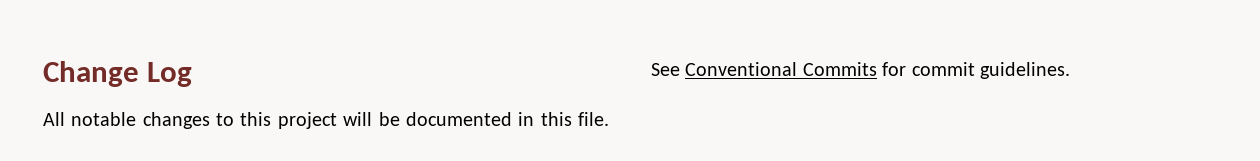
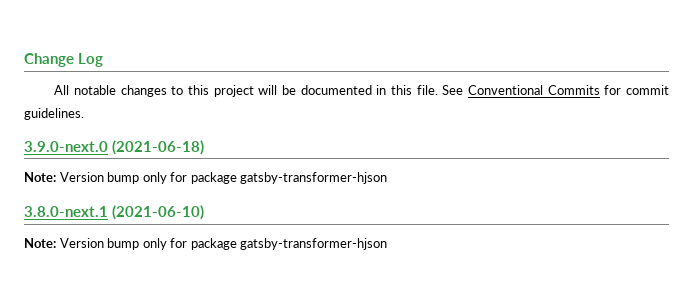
+ 3.9.0-next.0 (2021-06-18)
+ Note: Version bump only for package gatsby-transformer-hjson
+ 3.8.0-next.1 (2021-06-10)
+ Note: Version bump only for package gatsby-transformer-hjson

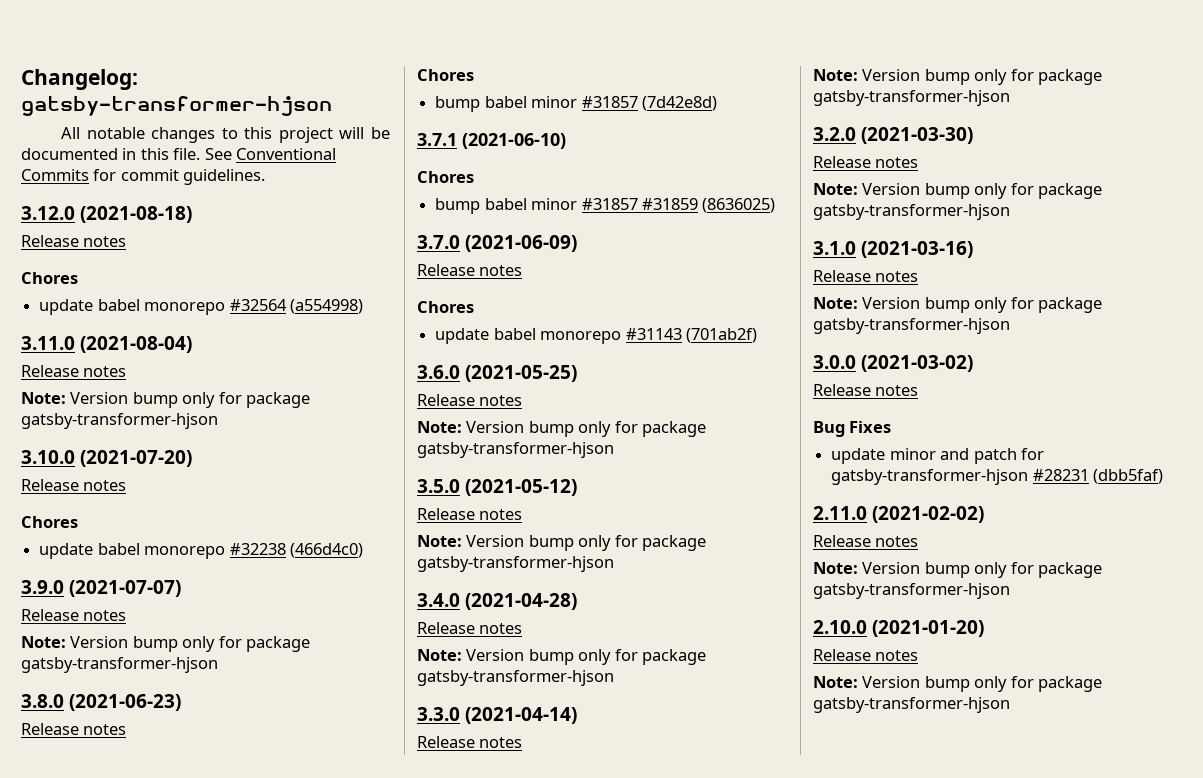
- Change Log
+ Changelog: gatsby-transformer-hjson
- 3.9.0-next.0 (2021-06-18)
+ 3.12.0 (2021-08-18)
+ Release notes
+ Chores
+ update babel monorepo #32564 (a554998)
+ 3.11.0 (2021-08-04)
+ Release notes
  Note: Version bump only for package gatsby-transformer-hjson
- 3.8.0-next.1 (2021-06-10)
+ 3.10.0 (2021-07-20)
+ Release notes
+ Chores
+ update babel monorepo #32238 (466d4c0)
+ 3.9.0 (2021-07-07)
+ Release notes
+ Note: Version bump only for package gatsby-transformer-hjson
+ 3.8.0 (2021-06-23)
+ Release notes
+ Chores
+ bump babel minor #31857 (7d42e8d)
+ 3.7.1 (2021-06-10)
+ Chores
+ bump babel minor #31857 #31859 (8636025)
+ 3.7.0 (2021-06-09)
+ Release notes
+ Chores
+ update babel monorepo #31143 (701ab2f)
+ 3.6.0 (2021-05-25)
+ Release notes
+ Note: Version bump only for package gatsby-transformer-hjson
+ 3.5.0 (2021-05-12)
+ Release notes
+ Note: Version bump only for package gatsby-transformer-hjson
+ 3.4.0 (2021-04-28)
+ Release notes
+ Note: Version bump only for package gatsby-transformer-hjson
+ 3.3.0 (2021-04-14)
+ Release notes
+ Note: Version bump only for package gatsby-transformer-hjson
+ 3.2.0 (2021-03-30)
+ Release notes
+ Note: Version bump only for package gatsby-transformer-hjson
+ 3.1.0 (2021-03-16)
+ Release notes
+ Note: Version bump only for package gatsby-transformer-hjson
+ 3.0.0 (2021-03-02)
+ Release notes
+ Bug Fixes
+ update minor and patch for gatsby-transformer-hjson #28231 (dbb5faf)
+ 2.11.0 (2021-02-02)
+ Release notes
+ Note: Version bump only for package gatsby-transformer-hjson
+ 2.10.0 (2021-01-20)
+ Release notes

